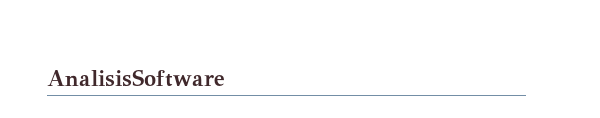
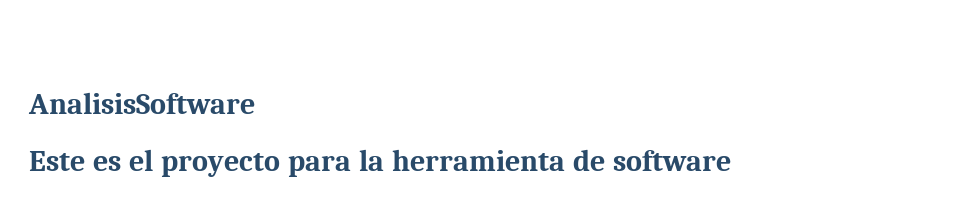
+ Este es el proyecto para la herramienta de software

